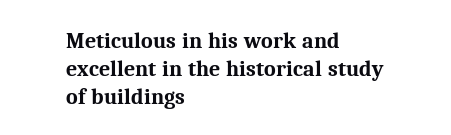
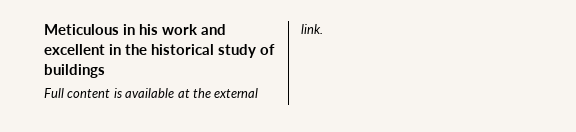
+ Full content is available at the external link.

